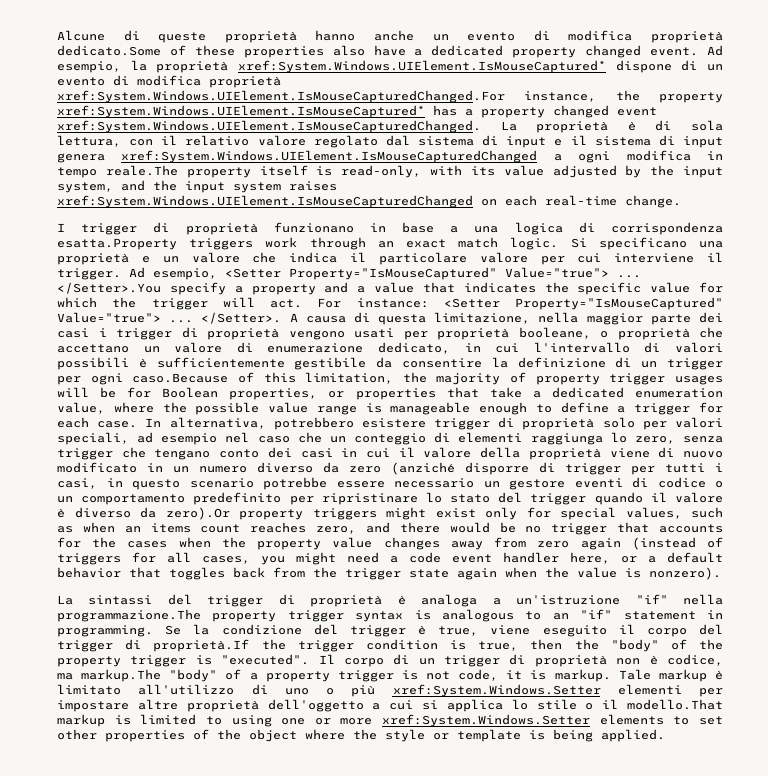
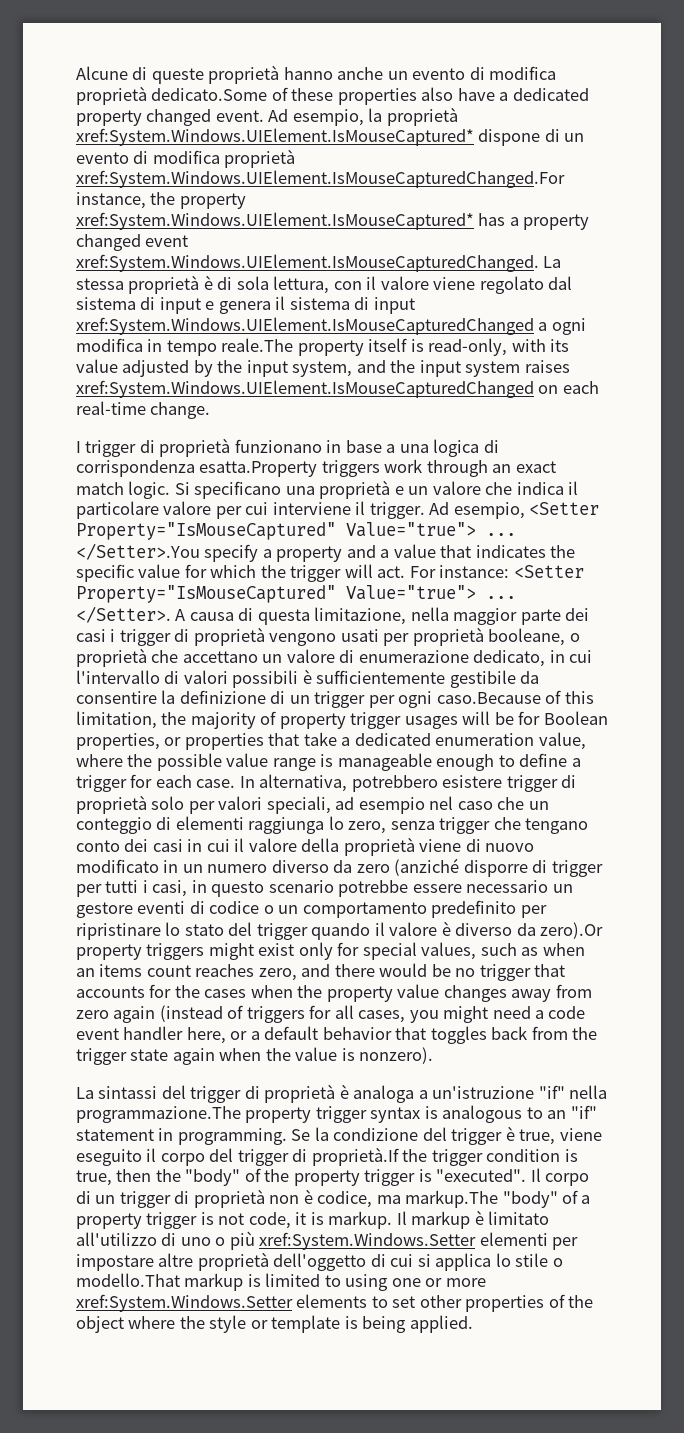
- Ad esempio, la proprietà xref:System.Windows.UIElement.IsMouseCaptured* dispone di un evento di modifica proprietà xref:System.Windows.UIElement.IsMouseCapturedChanged.For instance, the property xref:System.Windows.UIElement.IsMouseCaptured* has a property changed event xref:System.Windows.UIElement.IsMouseCapturedChanged. La proprietà è di sola lettura, con il relativo valore regolato dal sistema di input e il sistema di input genera xref:System.Windows.UIElement.IsMouseCapturedChanged a ogni modifica in tempo reale.The property itself is read-only, with its value adjusted by the input system, and the input system raises xref:System.Windows.UIElement.IsMouseCapturedChanged on each real-time change.
+ Ad esempio, la proprietà xref:System.Windows.UIElement.IsMouseCaptured* dispone di un evento di modifica proprietà xref:System.Windows.UIElement.IsMouseCapturedChanged.For instance, the property xref:System.Windows.UIElement.IsMouseCaptured* has a property changed event xref:System.Windows.UIElement.IsMouseCapturedChanged. La stessa proprietà è di sola lettura, con il valore viene regolato dal sistema di input e genera il sistema di input xref:System.Windows.UIElement.IsMouseCapturedChanged a ogni modifica in tempo reale.The property itself is read-only, with its value adjusted by the input system, and the input system raises xref:System.Windows.UIElement.IsMouseCapturedChanged on each real-time change.
- Tale markup è limitato all'utilizzo di uno o più xref:System.Windows.Setter elementi per impostare altre proprietà dell'oggetto a cui si applica lo stile o il modello.That markup is limited to using one or more xref:System.Windows.Setter elements to set other properties of the object where the style or template is being applied.
+ Il markup è limitato all'utilizzo di uno o più xref:System.Windows.Setter elementi per impostare altre proprietà dell'oggetto di cui si applica lo stile o modello.That markup is limited to using one or more xref:System.Windows.Setter elements to set other properties of the object where the style or template is being applied.

